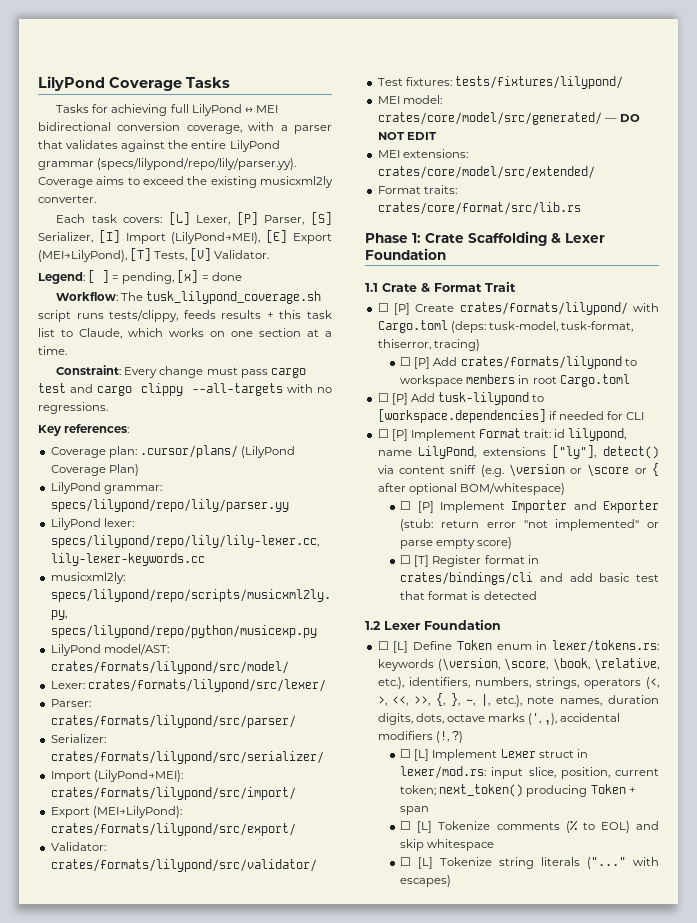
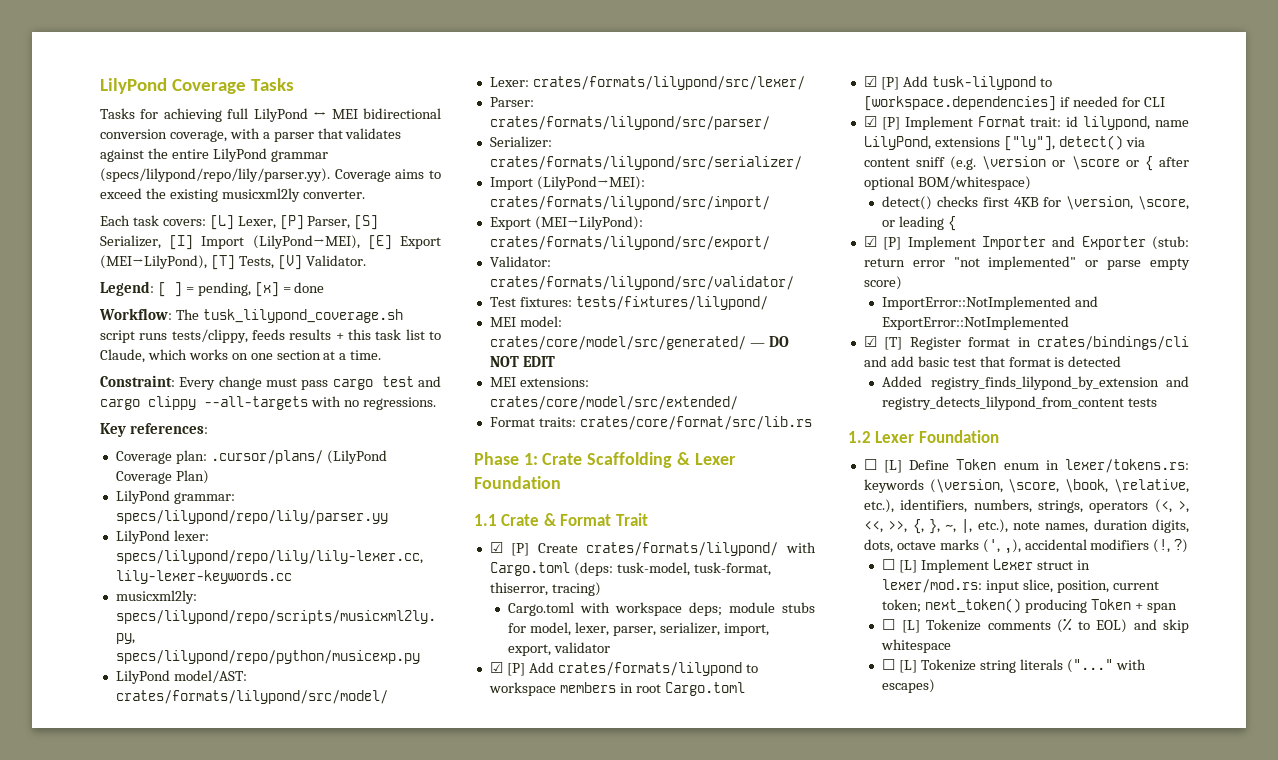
- ☐ [P] Create crates/formats/lilypond/ with Cargo.toml (deps: tusk-model, tusk-format, thiserror, tracing)
+ ☑ [P] Create crates/formats/lilypond/ with Cargo.toml (deps: tusk-model, tusk-format, thiserror, tracing)
- ☐ [P] Add crates/formats/lilypond to workspace members in root Cargo.toml
+ Cargo.toml with workspace deps; module stubs for model, lexer, parser, serializer, import, export, validator
+ ☑ [P] Add crates/formats/lilypond to workspace members in root Cargo.toml
- ☐ [P] Add tusk-lilypond to [workspace.dependencies] if needed for CLI
+ ☑ [P] Add tusk-lilypond to [workspace.dependencies] if needed for CLI
- ☐ [P] Implement Format trait: id lilypond, name LilyPond, extensions ["ly"], detect() via content sniff (e.g. \version or \score or { after optional BOM/whitespace)
+ ☑ [P] Implement Format trait: id lilypond, name LilyPond, extensions ["ly"], detect() via content sniff (e.g. \version or \score or { after optional BOM/whitespace)
- ☐ [P] Implement Importer and Exporter (stub: return error "not implemented" or parse empty score)
+ detect() checks first 4KB for \version, \score, or leading {
+ ☑ [P] Implement Importer and Exporter (stub: return error "not implemented" or parse empty score)
- ☐ [T] Register format in crates/bindings/cli and add basic test that format is detected
+ ImportError::NotImplemented and ExportError::NotImplemented
+ ☑ [T] Register format in crates/bindings/cli and add basic test that format is detected
+ Added registry_finds_lilypond_by_extension and registry_detects_lilypond_from_content tests

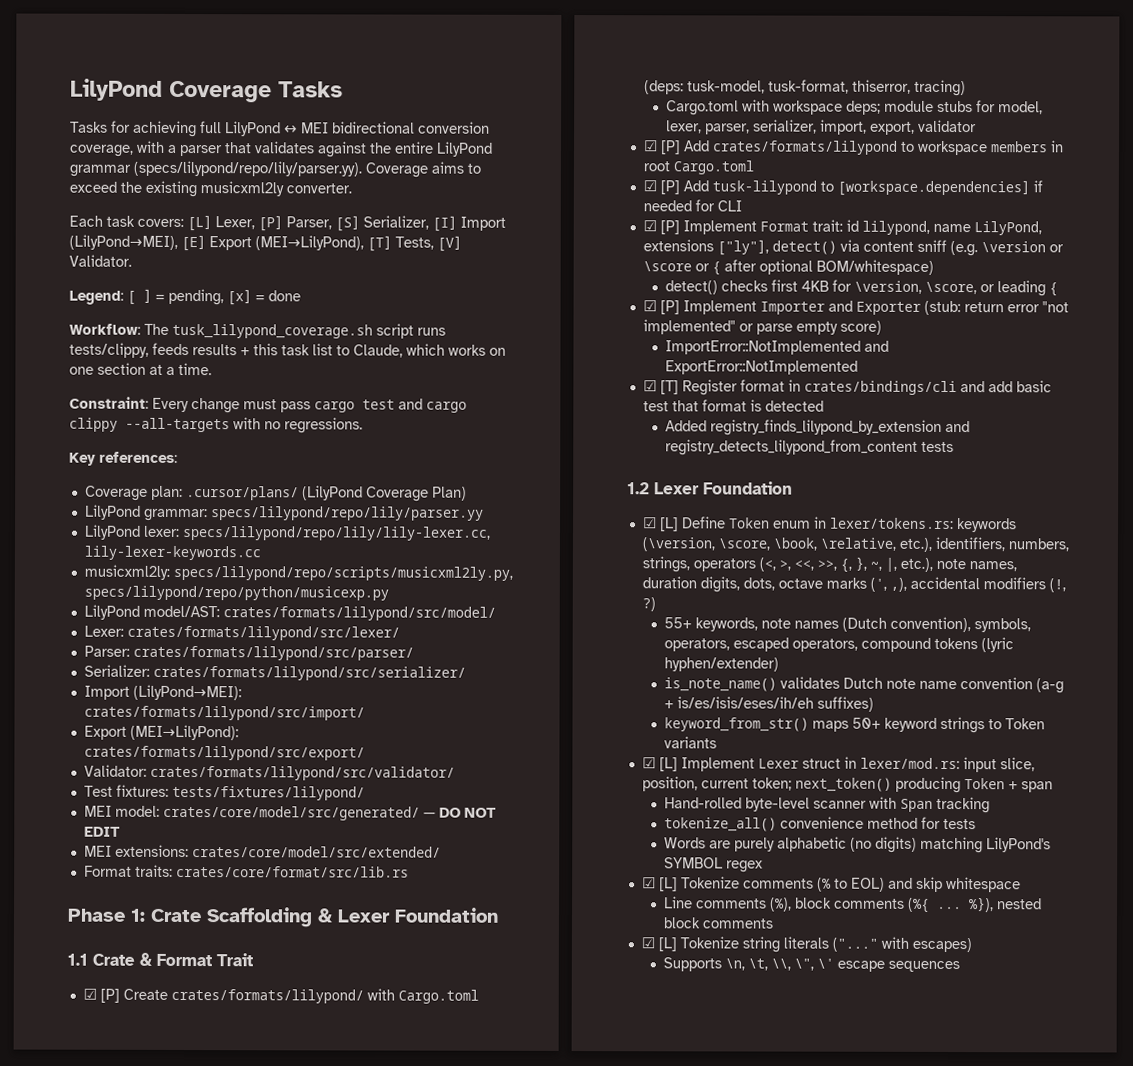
- ☐ [L] Define Token enum in lexer/tokens.rs: keywords (\version, \score, \book, \relative, etc.), identifiers, numbers, strings, operators (<, >, <<, >>, {, }, ~, |, etc.), note names, duration digits, dots, octave marks (', ,), accidental modifiers (!, ?)
+ ☑ [L] Define Token enum in lexer/tokens.rs: keywords (\version, \score, \book, \relative, etc.), identifiers, numbers, strings, operators (<, >, <<, >>, {, }, ~, |, etc.), note names, duration digits, dots, octave marks (', ,), accidental modifiers (!, ?)
- ☐ [L] Implement Lexer struct in lexer/mod.rs: input slice, position, current token; next_token() producing Token + span
+ 55+ keywords, note names (Dutch convention), symbols, operators, escaped operators, compound tokens (lyric hyphen/extender)
+ is_note_name() validates Dutch note name convention (a-g + is/es/isis/eses/ih/eh suffixes)
+ keyword_from_str() maps 50+ keyword strings to Token variants
+ ☑ [L] Implement Lexer struct in lexer/mod.rs: input slice, position, current token; next_token() producing Token + span
- ☐ [L] Tokenize comments (% to EOL) and skip whitespace
+ Hand-rolled byte-level scanner with Span tracking
+ tokenize_all() convenience method for tests
+ Words are purely alphabetic (no digits) matching LilyPond's SYMBOL regex
+ ☑ [L] Tokenize comments (% to EOL) and skip whitespace
- ☐ [L] Tokenize string literals ("..." with escapes)
+ Line comments (%), block comments (%{ ... %}), nested block comments
+ ☑ [L] Tokenize string literals ("..." with escapes)
+ Supports \n, \t, \\, \", \' escape sequences

